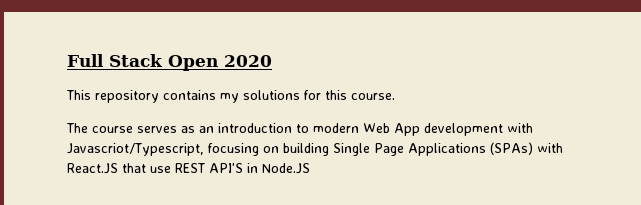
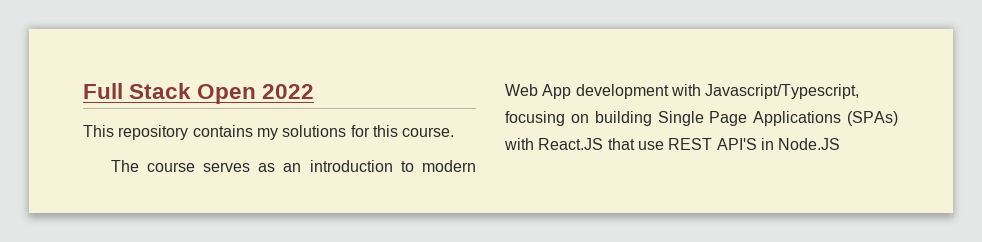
- Full Stack Open 2020
+ Full Stack Open 2022
- The course serves as an introduction to modern Web App development with Javascriot/Typescript, focusing on building Single Page Applications (SPAs) with React.JS that use REST API'S in Node.JS
+ The course serves as an introduction to modern Web App development with Javascript/Typescript, focusing on building Single Page Applications (SPAs) with React.JS that use REST API'S in Node.JS

